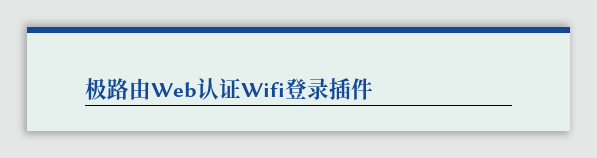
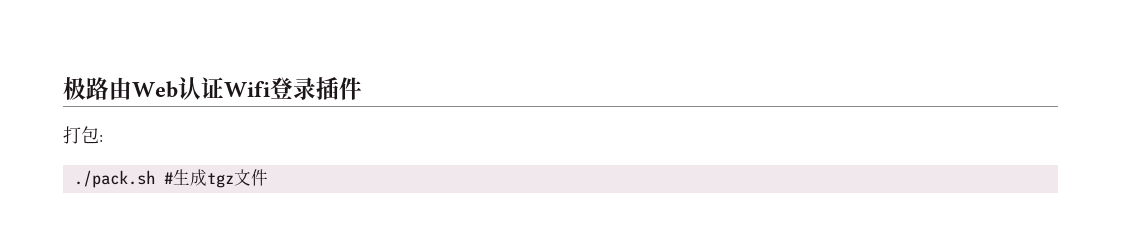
+ 打包:
+ ./pack.sh #生成tgz文件

